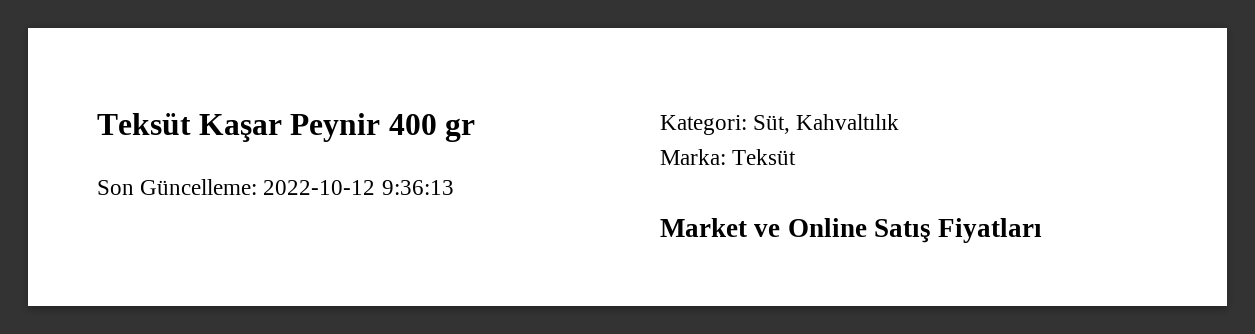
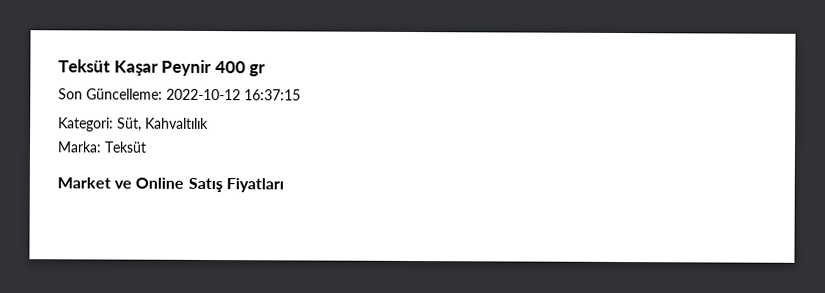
- Son Güncelleme: 2022-10-12 9:36:13
+ Son Güncelleme: 2022-10-12 16:37:15

